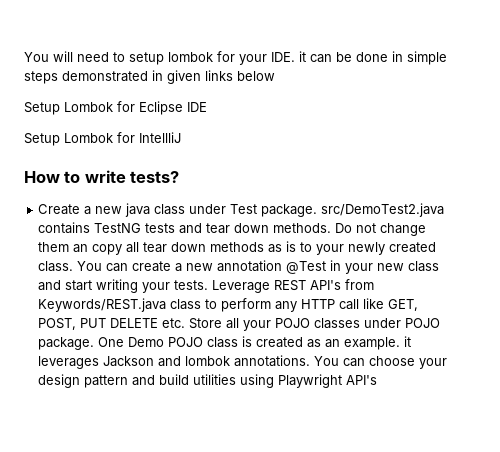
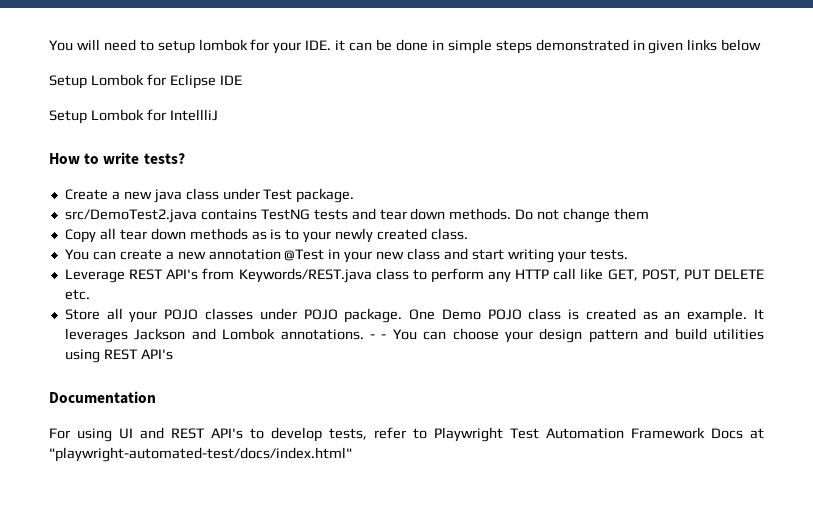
- Create a new java class under Test package. src/DemoTest2.java contains TestNG tests and tear down methods.
+ Create a new java class under Test package.
+ src/DemoTest2.java contains TestNG tests and tear down methods.
- Do not change them an copy all tear down methods as is to your newly created class. You can create a new annotation @Test in your new class and start writing your tests. Leverage REST API's from Keywords/REST.java class to perform any HTTP call like GET, POST, PUT DELETE etc. Store all your POJO classes under POJO package.
+ Do not change them
+ Copy all tear down methods as is to your newly created class.
+ You can create a new annotation @Test in your new class and start writing your tests.
+ Leverage REST API's from Keywords/REST.java class to perform any HTTP call like GET, POST, PUT DELETE etc.
+ Store all your POJO classes under POJO package.
- One Demo POJO class is created as an example. it leverages Jackson and lombok annotations. You can choose your design pattern and build utilities using Playwright API's
+ One Demo POJO class is created as an example. It leverages Jackson and Lombok annotations. - - You can choose your design pattern and build utilities using REST API's
+ Documentation
+ For using UI and REST API's to develop tests, refer to Playwright Test Automation Framework Docs at "playwright-automated-test/docs/index.html"

